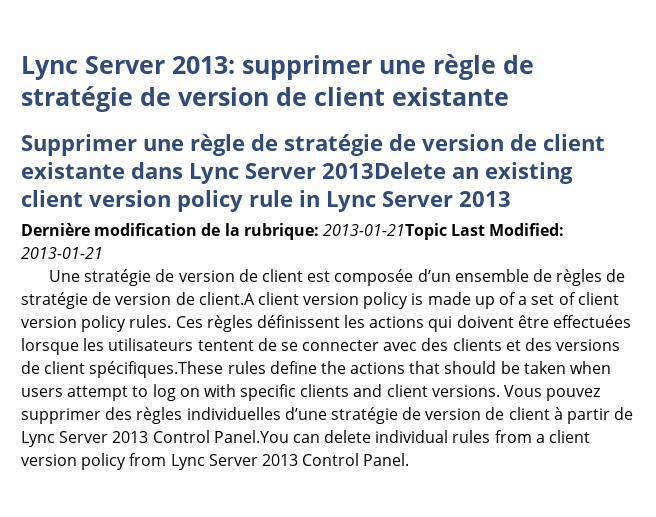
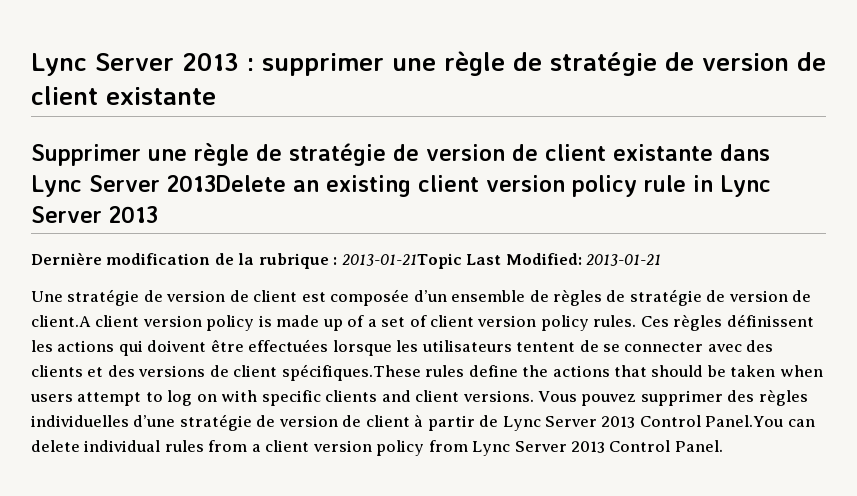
- Lync Server 2013: supprimer une règle de stratégie de version de client existante
+ Lync Server 2013 : supprimer une règle de stratégie de version de client existante
- Dernière modification de la rubrique: 2013-01-21Topic Last Modified: 2013-01-21
+ Dernière modification de la rubrique : 2013-01-21Topic Last Modified: 2013-01-21

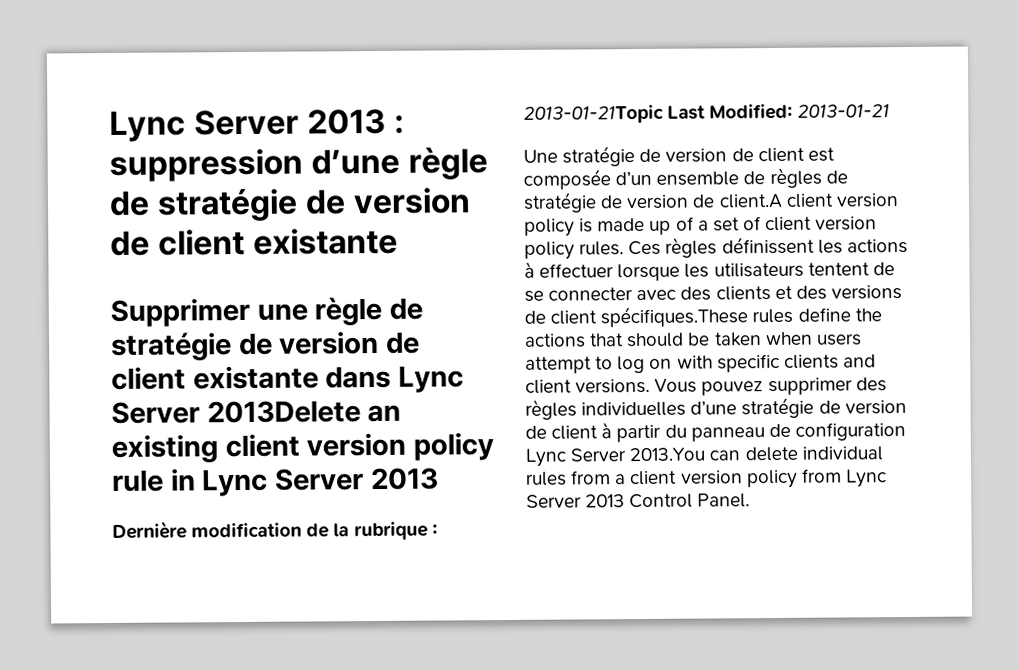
- Lync Server 2013 : supprimer une règle de stratégie de version de client existante
+ Lync Server 2013 : suppression d’une règle de stratégie de version de client existante
- Ces règles définissent les actions qui doivent être effectuées lorsque les utilisateurs tentent de se connecter avec des clients et des versions de client spécifiques.These rules define the actions that should be taken when users attempt to log on with specific clients and client versions.
+ Ces règles définissent les actions à effectuer lorsque les utilisateurs tentent de se connecter avec des clients et des versions de client spécifiques.These rules define the actions that should be taken when users attempt to log on with specific clients and client versions.
- Vous pouvez supprimer des règles individuelles d’une stratégie de version de client à partir de Lync Server 2013 Control Panel.You can delete individual rules from a client version policy from Lync Server 2013 Control Panel.
+ Vous pouvez supprimer des règles individuelles d’une stratégie de version de client à partir du panneau de configuration Lync Server 2013.You can delete individual rules from a client version policy from Lync Server 2013 Control Panel.

